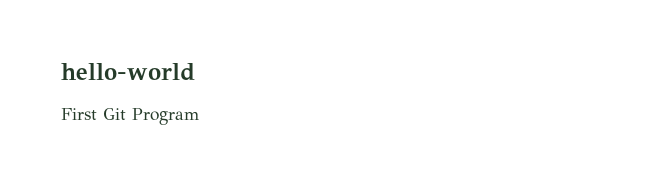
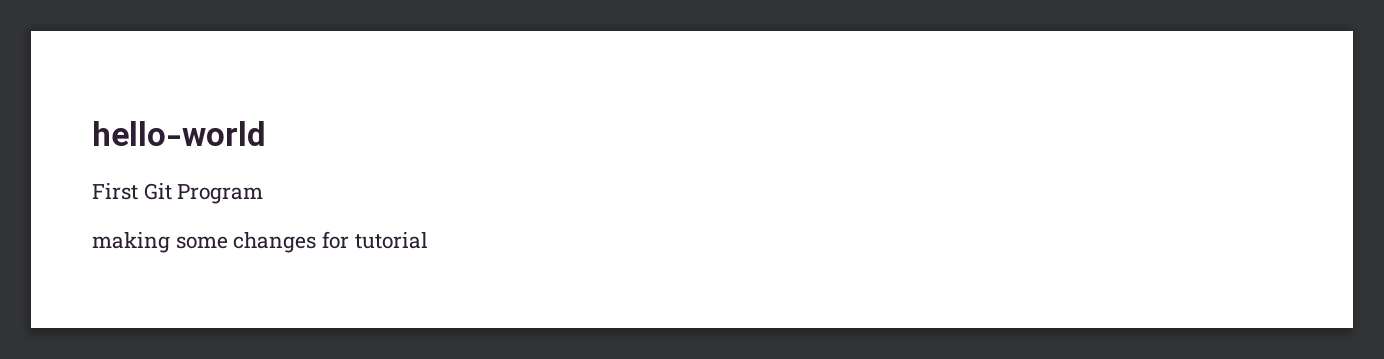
+ making some changes for tutorial

